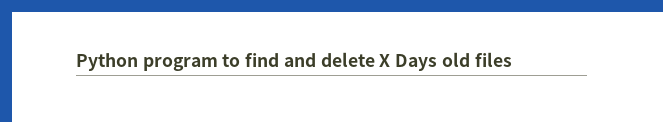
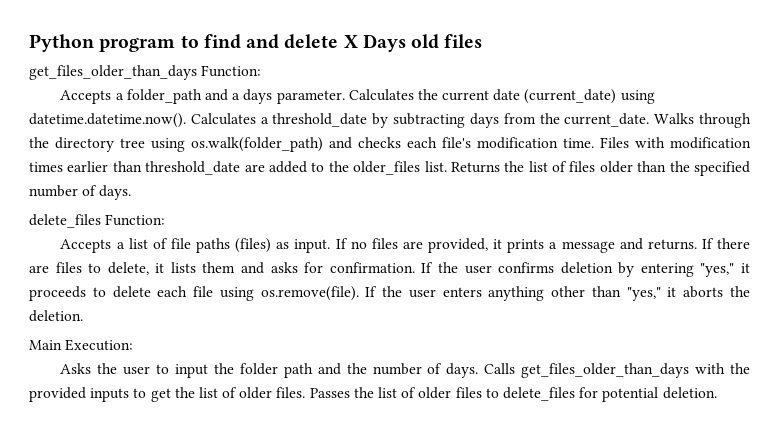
+ get_files_older_than_days Function:
+ Accepts a folder_path and a days parameter. Calculates the current date (current_date) using datetime.datetime.now(). Calculates a threshold_date by subtracting days from the current_date. Walks through the directory tree using os.walk(folder_path) and checks each file's modification time. Files with modification times earlier than threshold_date are added to the older_files list. Returns the list of files older than the specified number of days.
+ delete_files Function:
+ Accepts a list of file paths (files) as input. If no files are provided, it prints a message and returns. If there are files to delete, it lists them and asks for confirmation. If the user confirms deletion by entering "yes," it proceeds to delete each file using os.remove(file). If the user enters anything other than "yes," it aborts the deletion.
+ Main Execution:
+ Asks the user to input the folder path and the number of days. Calls get_files_older_than_days with the provided inputs to get the list of older files. Passes the list of older files to delete_files for potential deletion.

